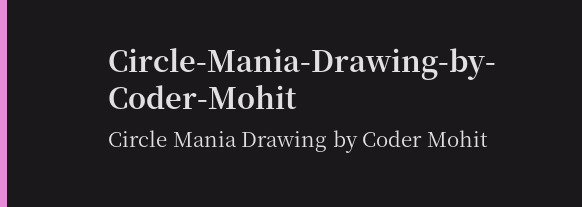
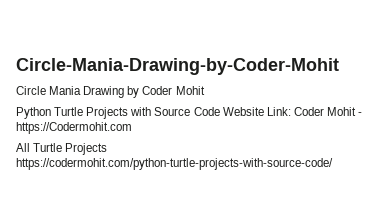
+ Python Turtle Projects with Source Code Website Link: Coder Mohit - https://Codermohit.com
+ All Turtle Projects https://codermohit.com/python-turtle-projects-with-source-code/

